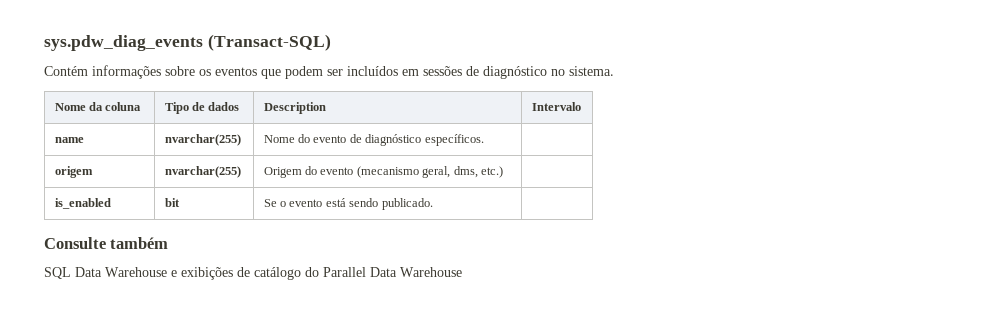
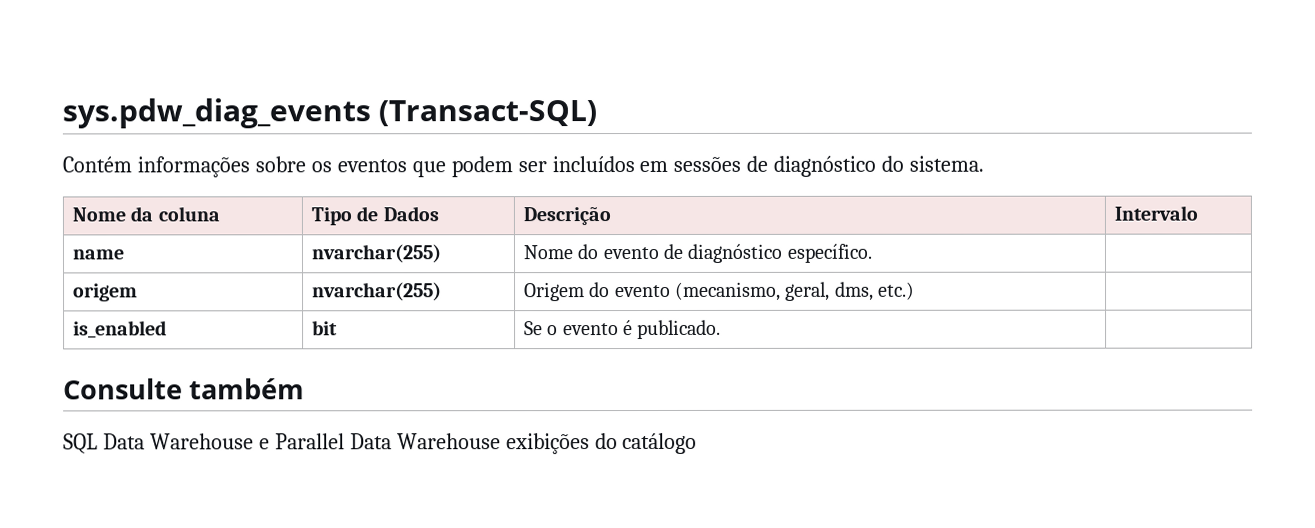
- Contém informações sobre os eventos que podem ser incluídos em sessões de diagnóstico no sistema.
+ Contém informações sobre os eventos que podem ser incluídos em sessões de diagnóstico do sistema.
- Nome da coluna | Tipo de dados | Description | Intervalo
+ Nome da coluna | Tipo de Dados | Descrição | Intervalo
- name | nvarchar(255) | Nome do evento de diagnóstico específicos. |
+ name | nvarchar(255) | Nome do evento de diagnóstico específico. |
- origem | nvarchar(255) | Origem do evento (mecanismo geral, dms, etc.) |
+ origem | nvarchar(255) | Origem do evento (mecanismo, geral, dms, etc.) |
- is_enabled | bit | Se o evento está sendo publicado. |
+ is_enabled | bit | Se o evento é publicado. |
- SQL Data Warehouse e exibições de catálogo do Parallel Data Warehouse
+ SQL Data Warehouse e Parallel Data Warehouse exibições do catálogo

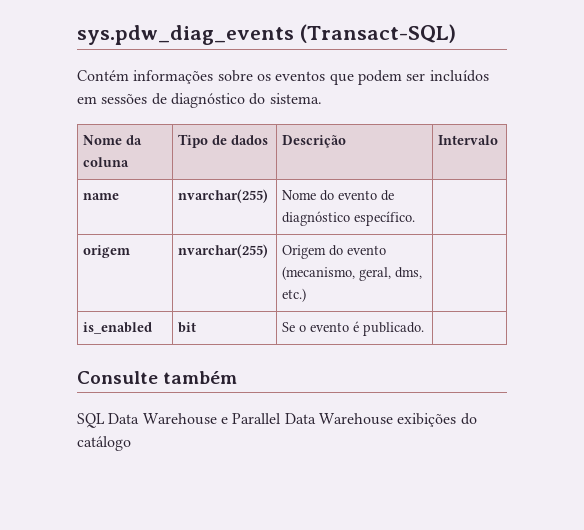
- Nome da coluna | Tipo de Dados | Descrição | Intervalo
+ Nome da coluna | Tipo de dados | Descrição | Intervalo

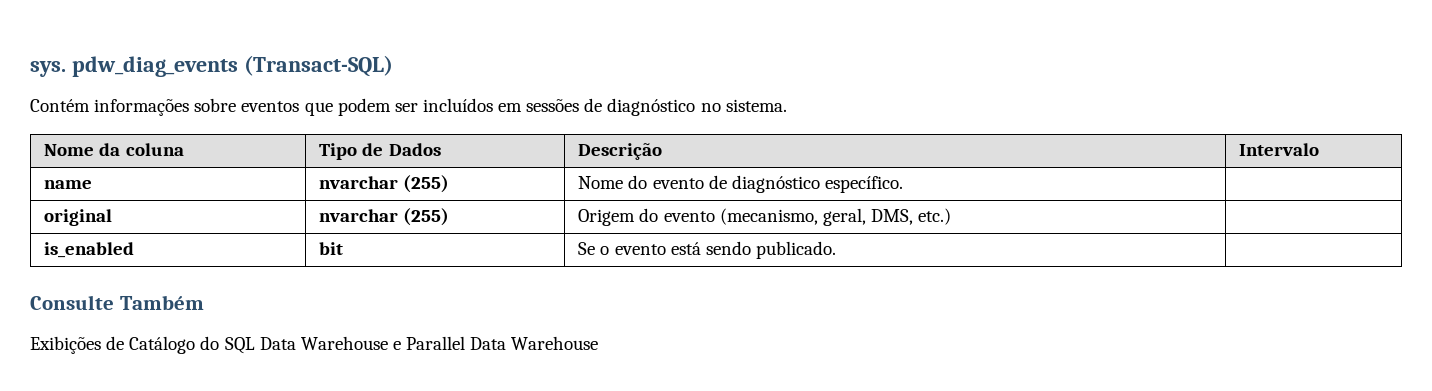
- sys.pdw_diag_events (Transact-SQL)
+ sys. pdw_diag_events (Transact-SQL)
- Contém informações sobre os eventos que podem ser incluídos em sessões de diagnóstico do sistema.
+ Contém informações sobre eventos que podem ser incluídos em sessões de diagnóstico no sistema.
- Nome da coluna | Tipo de dados | Descrição | Intervalo
+ Nome da coluna | Tipo de Dados | Descrição | Intervalo
- name | nvarchar(255) | Nome do evento de diagnóstico específico. |
+ name | nvarchar (255) | Nome do evento de diagnóstico específico. |
- origem | nvarchar(255) | Origem do evento (mecanismo, geral, dms, etc.) |
+ original | nvarchar (255) | Origem do evento (mecanismo, geral, DMS, etc.) |
- is_enabled | bit | Se o evento é publicado. |
+ is_enabled | bit | Se o evento está sendo publicado. |
- Consulte também
- SQL Data Warehouse e Parallel Data Warehouse exibições do catálogo
+ Consulte Também
+ Exibições de Catálogo do SQL Data Warehouse e Parallel Data Warehouse

